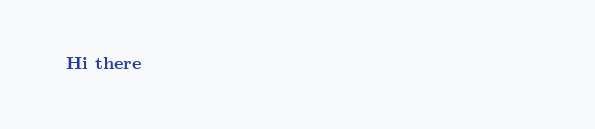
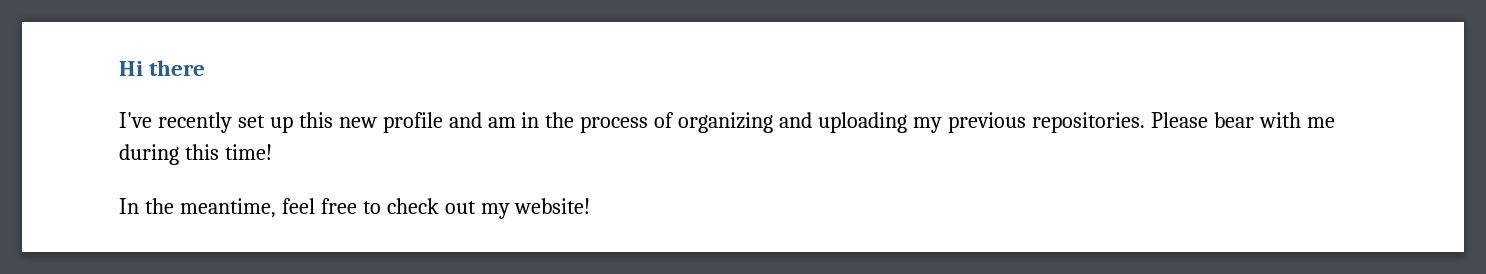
+ I've recently set up this new profile and am in the process of organizing and uploading my previous repositories. Please bear with me during this time!
+ In the meantime, feel free to check out my website!

